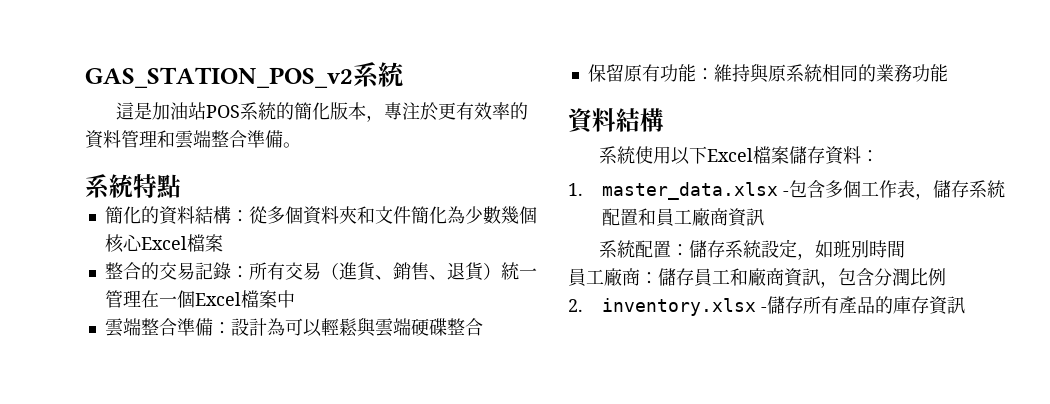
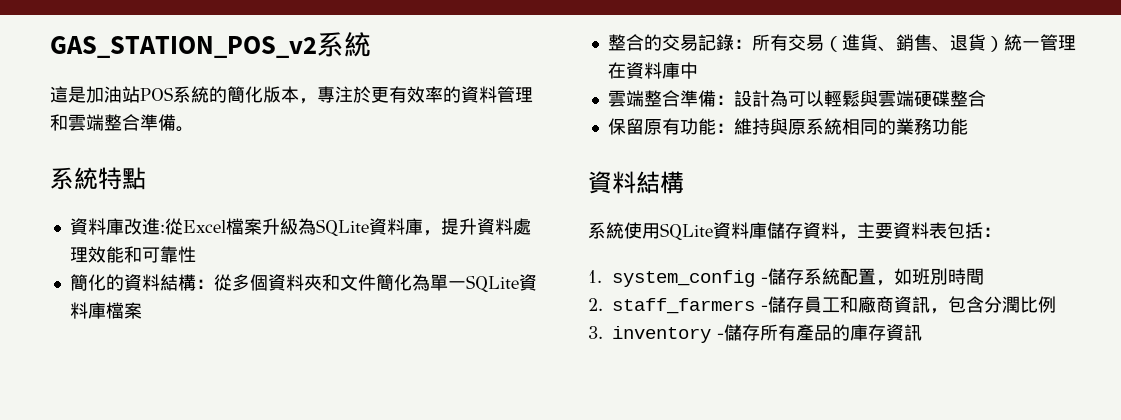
+ 資料庫改進:從Excel檔案升級為SQLite資料庫，提升資料處理效能和可靠性
- 簡化的資料結構：從多個資料夾和文件簡化為少數幾個核心Excel檔案
+ 簡化的資料結構：從多個資料夾和文件簡化為單一SQLite資料庫檔案
- 整合的交易記錄：所有交易（進貨、銷售、退貨）統一管理在一個Excel檔案中
+ 整合的交易記錄：所有交易（進貨、銷售、退貨）統一管理在資料庫中
- 系統使用以下Excel檔案儲存資料：
- 1. master_data.xlsx -包含多個工作表，儲存系統配置和員工廠商資訊
- 系統配置：儲存系統設定，如班別時間
+ 系統使用SQLite資料庫儲存資料，主要資料表包括：
+ 1. system_config -儲存系統配置，如班別時間
- 員工廠商：儲存員工和廠商資訊，包含分潤比例
+ 2. staff_farmers -儲存員工和廠商資訊，包含分潤比例
- 2. inventory.xlsx -儲存所有產品的庫存資訊
+ 3. inventory -儲存所有產品的庫存資訊

